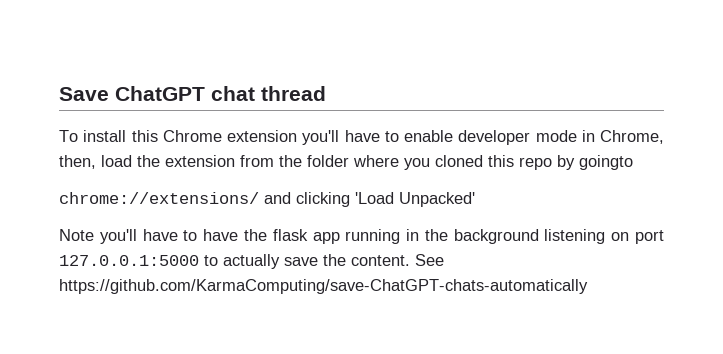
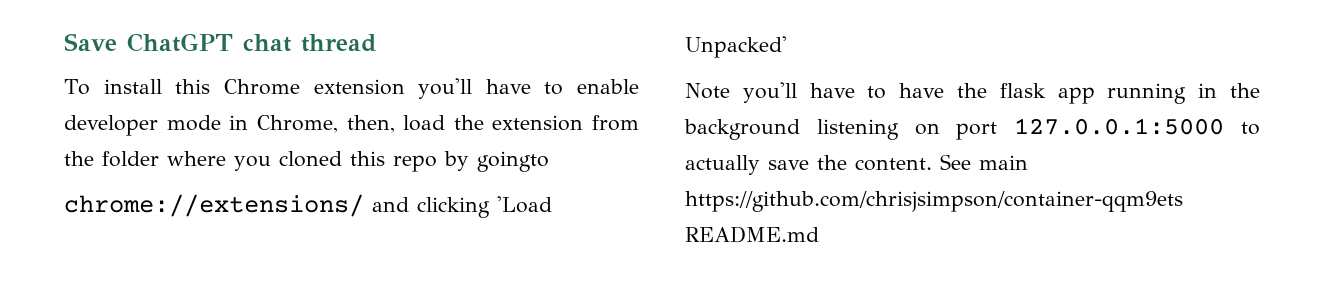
- See https://github.com/KarmaComputing/save-ChatGPT-chats-automatically
+ See main https://github.com/chrisjsimpson/container-qqm9ets README.md

